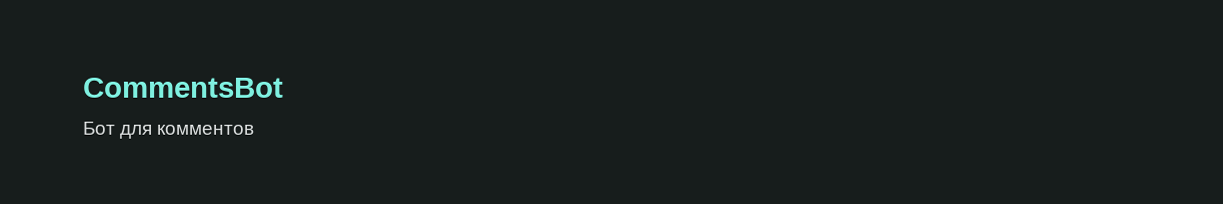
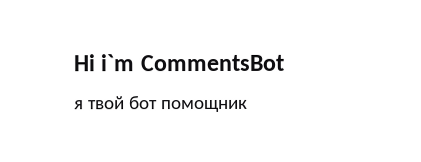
- CommentsBot
+ Hi i`m CommentsBot
- Бот для комментов
+ я твой бот помощник

